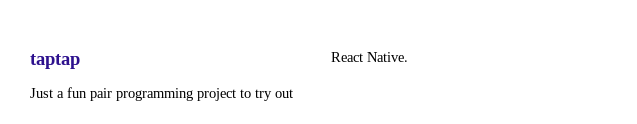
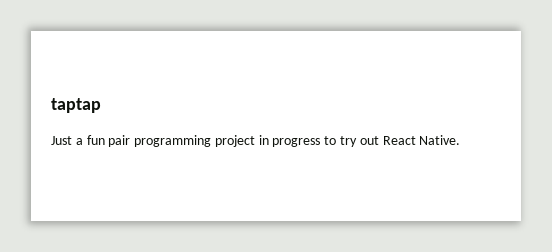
- Just a fun pair programming project to try out React Native.
+ Just a fun pair programming project in progress to try out React Native.

